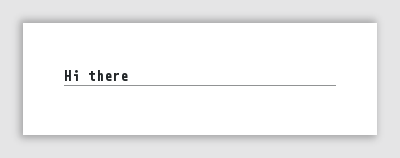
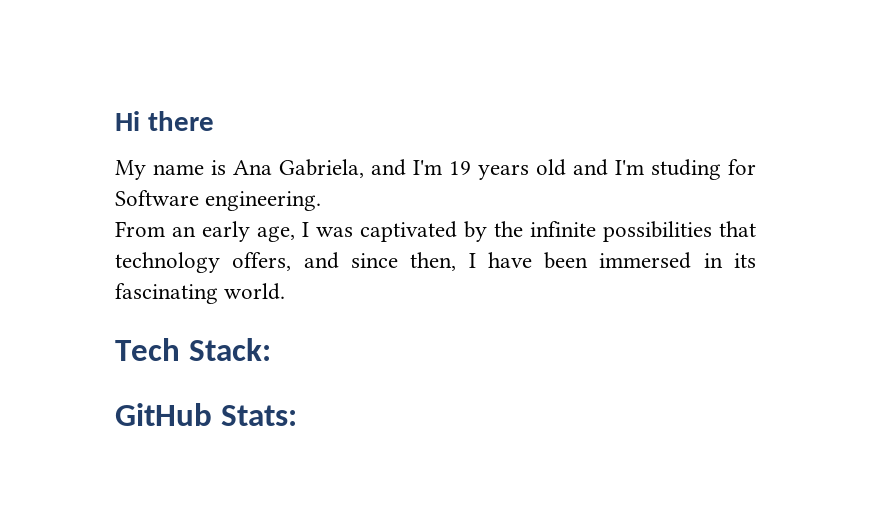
+ My name is Ana Gabriela, and I'm 19 years old and I'm studing for Software engineering.
+ From an early age, I was captivated by the infinite possibilities that technology offers, and since then, I have been immersed in its fascinating world.
+ Tech Stack:
+ GitHub Stats:

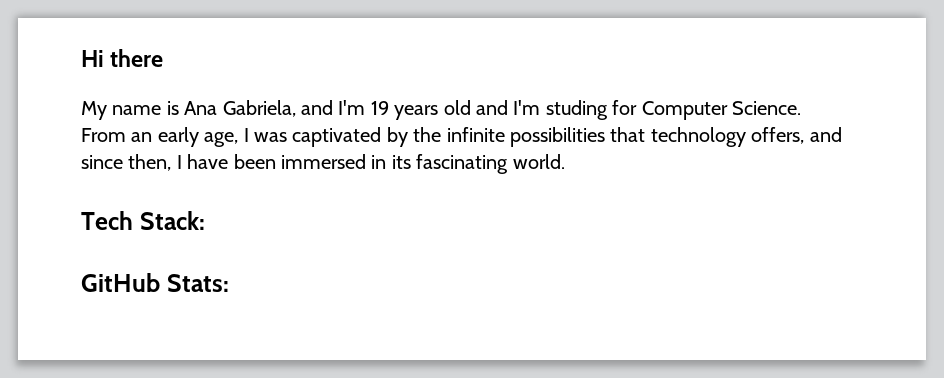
- My name is Ana Gabriela, and I'm 19 years old and I'm studing for Software engineering.
+ My name is Ana Gabriela, and I'm 19 years old and I'm studing for Computer Science.

